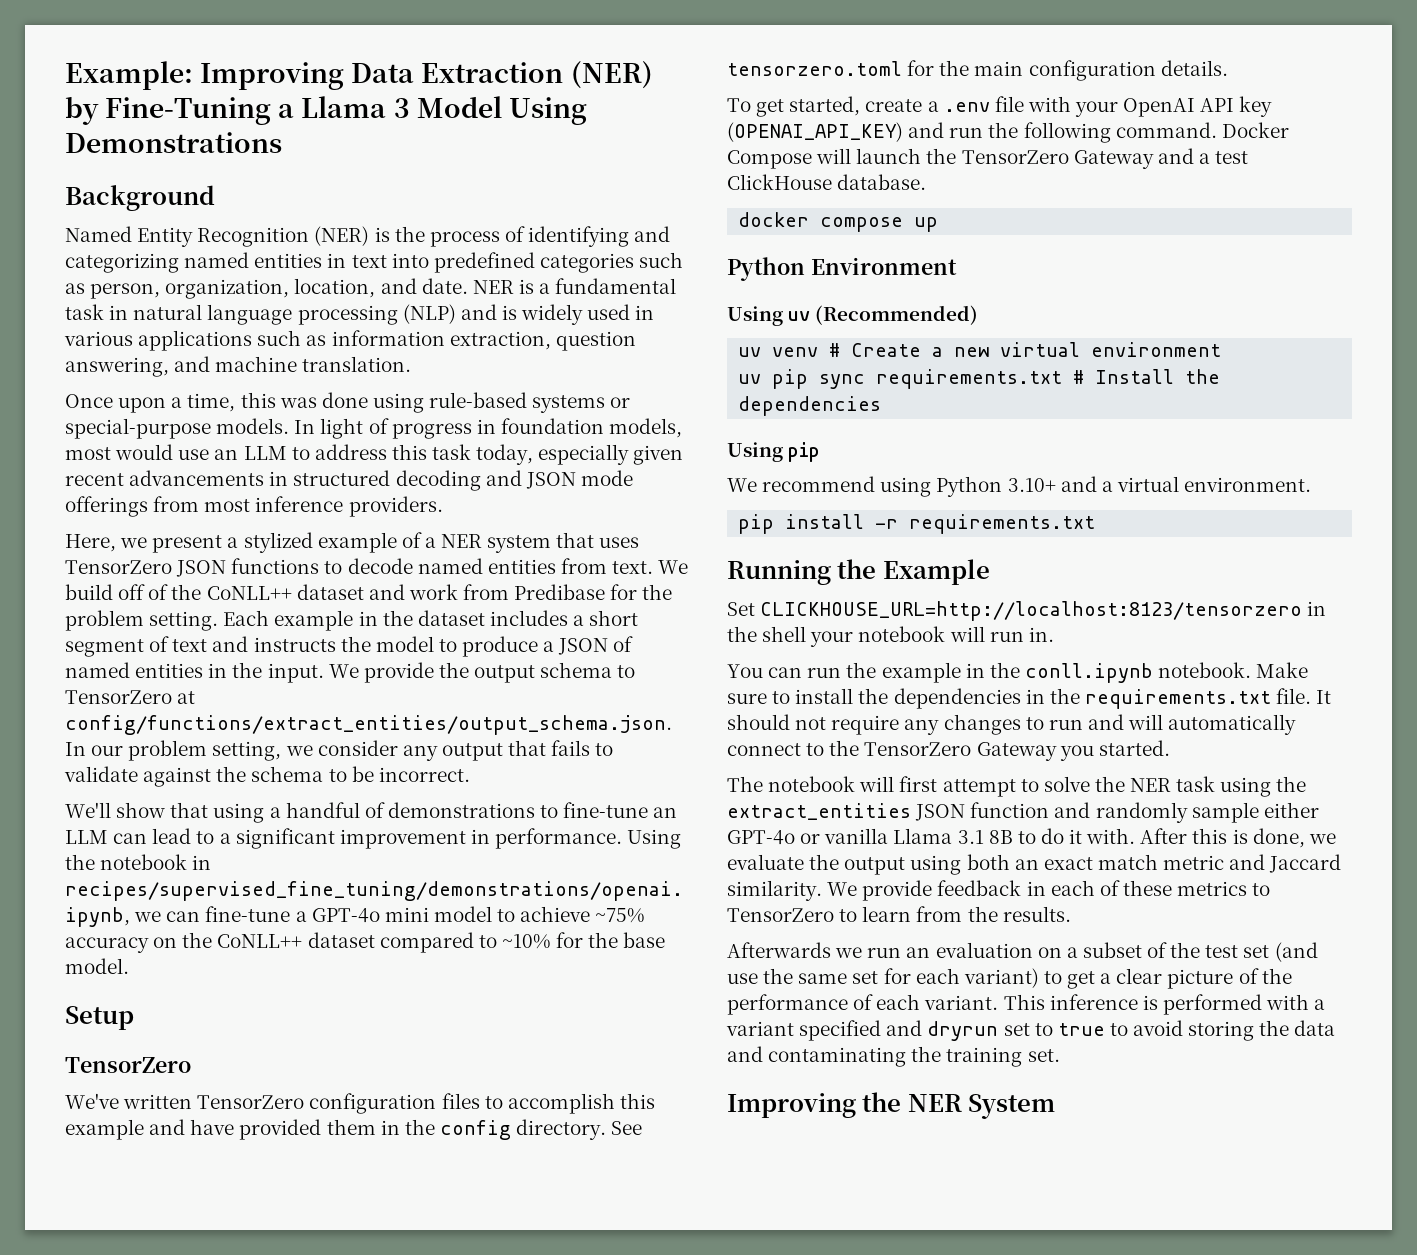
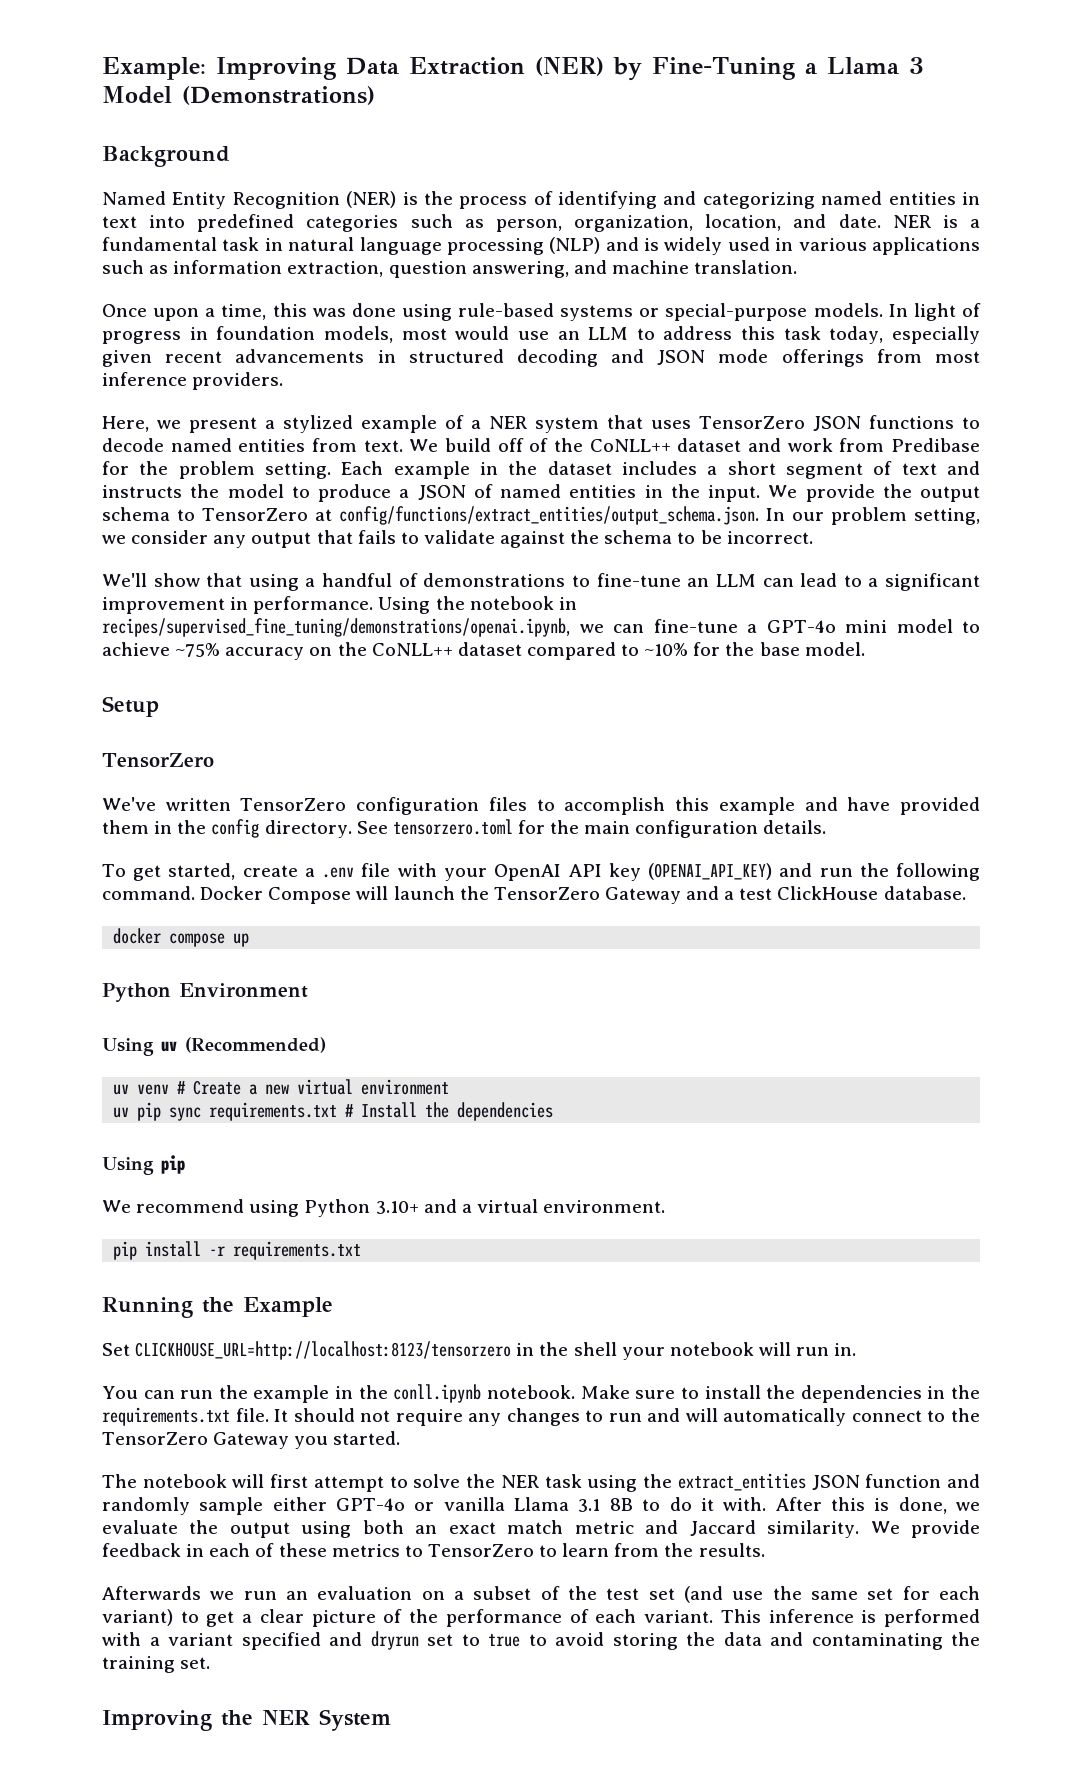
- Example: Improving Data Extraction (NER) by Fine-Tuning a Llama 3 Model Using Demonstrations
+ Example: Improving Data Extraction (NER) by Fine-Tuning a Llama 3 Model (Demonstrations)

